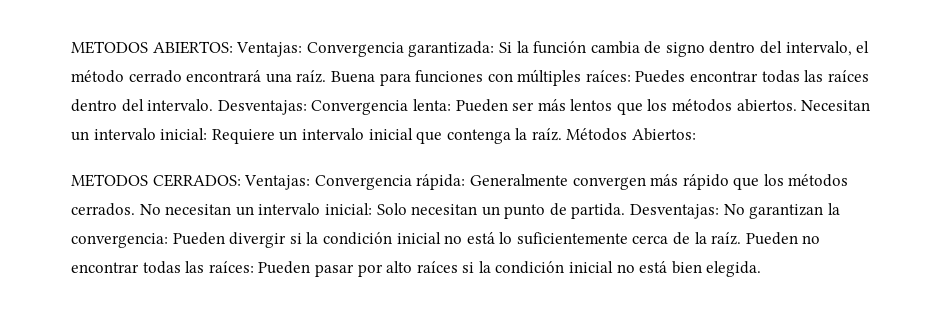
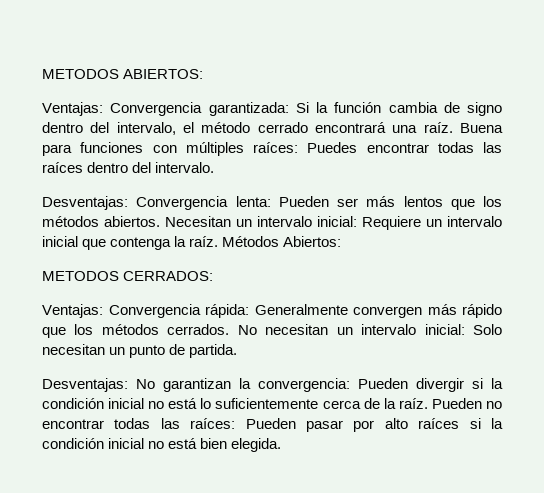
- METODOS ABIERTOS: Ventajas: Convergencia garantizada: Si la función cambia de signo dentro del intervalo, el método cerrado encontrará una raíz.
+ METODOS ABIERTOS:
+ Ventajas: Convergencia garantizada: Si la función cambia de signo dentro del intervalo, el método cerrado encontrará una raíz.
- Buena para funciones con múltiples raíces: Puedes encontrar todas las raíces dentro del intervalo. Desventajas: Convergencia lenta: Pueden ser más lentos que los métodos abiertos.
+ Buena para funciones con múltiples raíces: Puedes encontrar todas las raíces dentro del intervalo.
+ Desventajas: Convergencia lenta: Pueden ser más lentos que los métodos abiertos.
- METODOS CERRADOS: Ventajas: Convergencia rápida: Generalmente convergen más rápido que los métodos cerrados.
+ METODOS CERRADOS:
+ Ventajas: Convergencia rápida: Generalmente convergen más rápido que los métodos cerrados.
- No necesitan un intervalo inicial: Solo necesitan un punto de partida. Desventajas: No garantizan la convergencia: Pueden divergir si la condición inicial no está lo suficientemente cerca de la raíz.
+ No necesitan un intervalo inicial: Solo necesitan un punto de partida.
+ Desventajas: No garantizan la convergencia: Pueden divergir si la condición inicial no está lo suficientemente cerca de la raíz.

